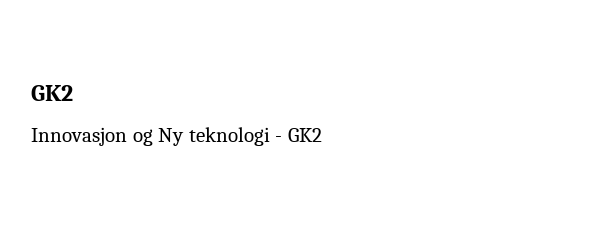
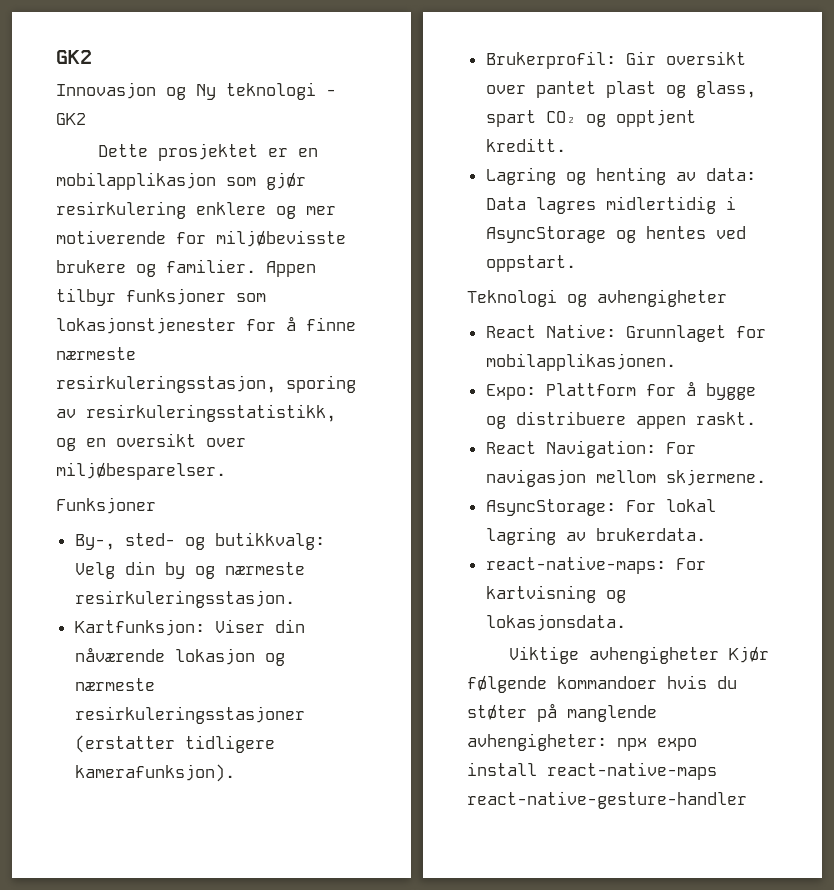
+ Dette prosjektet er en mobilapplikasjon som gjør resirkulering enklere og mer motiverende for miljøbevisste brukere og familier. Appen tilbyr funksjoner som lokasjonstjenester for å finne nærmeste resirkuleringsstasjon, sporing av resirkuleringsstatistikk, og en oversikt over miljøbesparelser.
+ Funksjoner
+ By-, sted- og butikkvalg: Velg din by og nærmeste resirkuleringsstasjon.
+ Kartfunksjon: Viser din nåværende lokasjon og nærmeste resirkuleringsstasjoner (erstatter tidligere kamerafunksjon).
+ Brukerprofil: Gir oversikt over pantet plast og glass, spart CO₂ og opptjent kreditt.
+ Lagring og henting av data: Data lagres midlertidig i AsyncStorage og hentes ved oppstart.
+ Teknologi og avhengigheter
+ React Native: Grunnlaget for mobilapplikasjonen.
+ Expo: Plattform for å bygge og distribuere appen raskt.
+ React Navigation: For navigasjon mellom skjermene.
+ AsyncStorage: For lokal lagring av brukerdata.
+ react-native-maps: For kartvisning og lokasjonsdata.
+ Viktige avhengigheter Kjør følgende kommandoer hvis du støter på manglende avhengigheter: npx expo install react-native-maps react-native-gesture-handler

